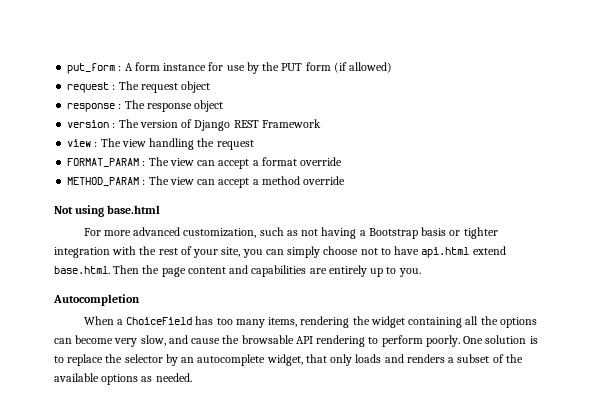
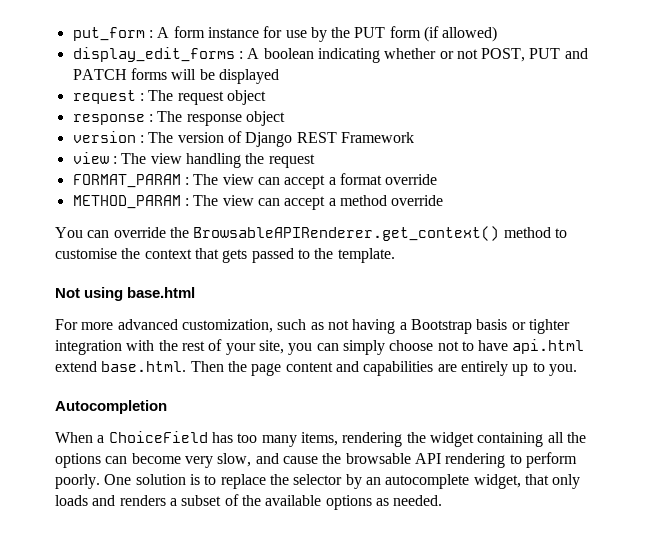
+ display_edit_forms : A boolean indicating whether or not POST, PUT and PATCH forms will be displayed
+ You can override the BrowsableAPIRenderer.get_context() method to customise the context that gets passed to the template.

